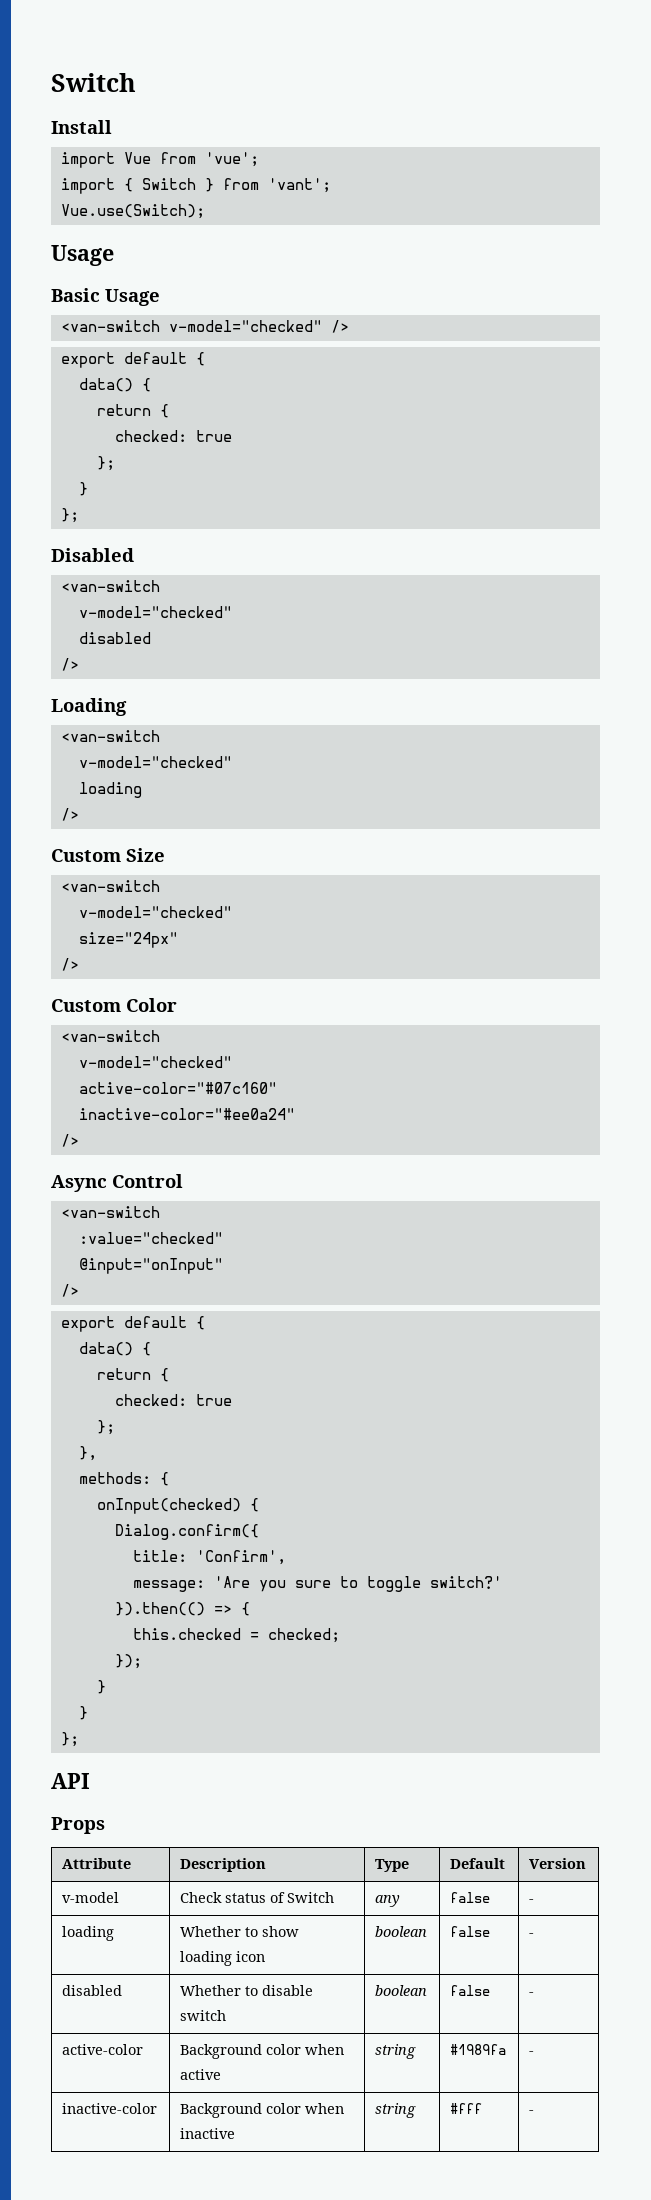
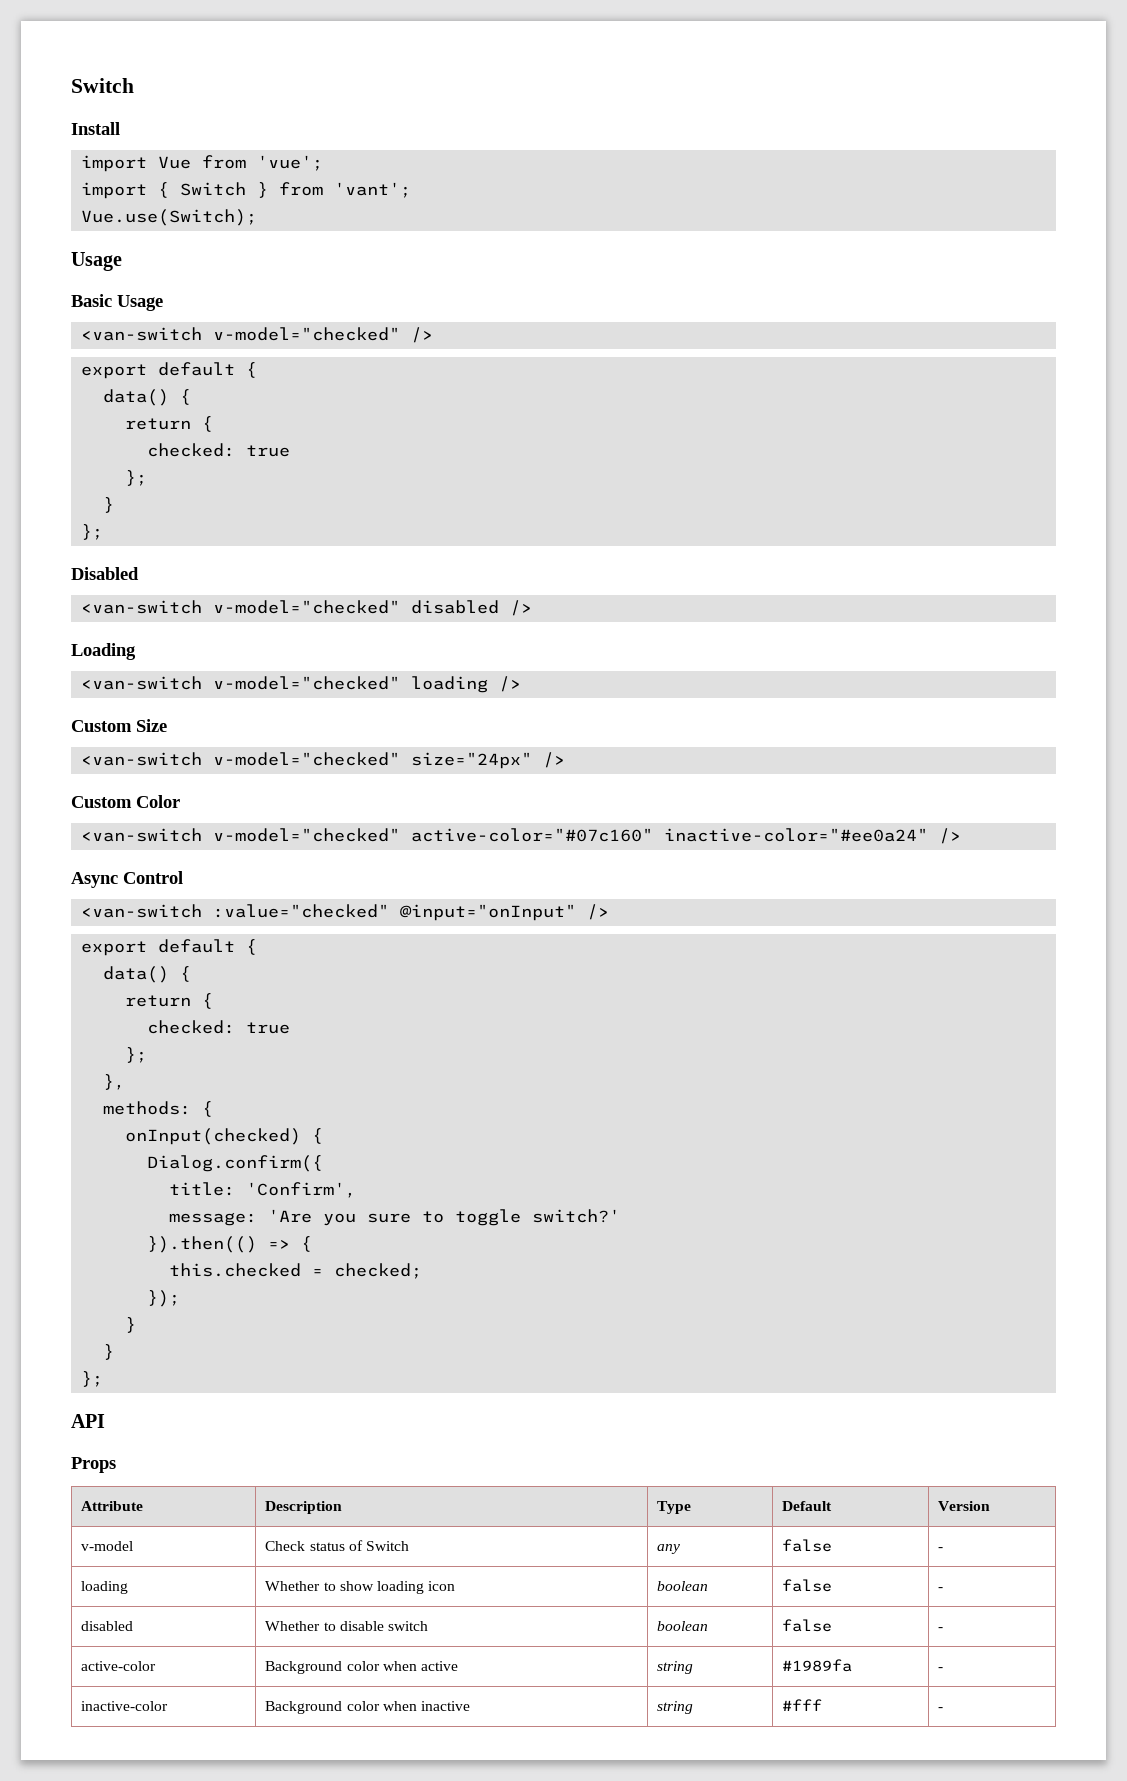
  Disabled
- <van-switch
- v-model="checked"
- disabled
- />
+ <van-switch v-model="checked" disabled />
  Loading
- <van-switch
- v-model="checked"
- loading
- />
+ <van-switch v-model="checked" loading />
  Custom Size
- <van-switch
- v-model="checked"
- size="24px"
- />
+ <van-switch v-model="checked" size="24px" />
  Custom Color
- <van-switch
- v-model="checked"
- active-color="#07c160"
- inactive-color="#ee0a24"
- />
+ <van-switch v-model="checked" active-color="#07c160" inactive-color="#ee0a24" />
  Async Control
- <van-switch
- :value="checked"
- @input="onInput"
- />
+ <van-switch :value="checked" @input="onInput" />

